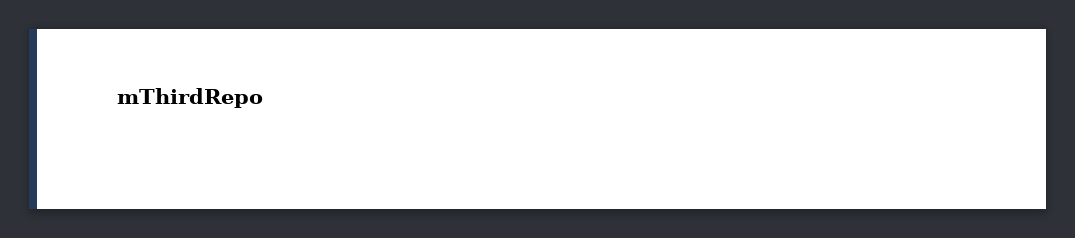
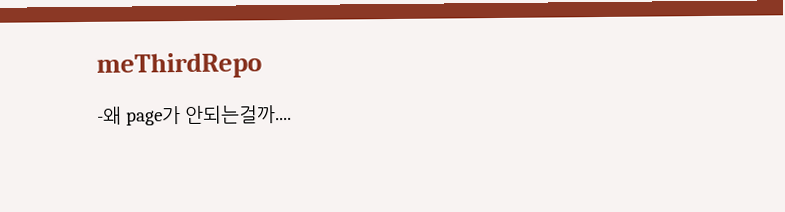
- mThirdRepo
+ meThirdRepo
+ -왜 page가 안되는걸까....

